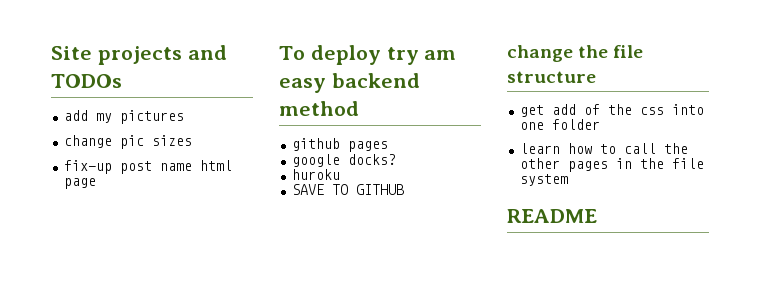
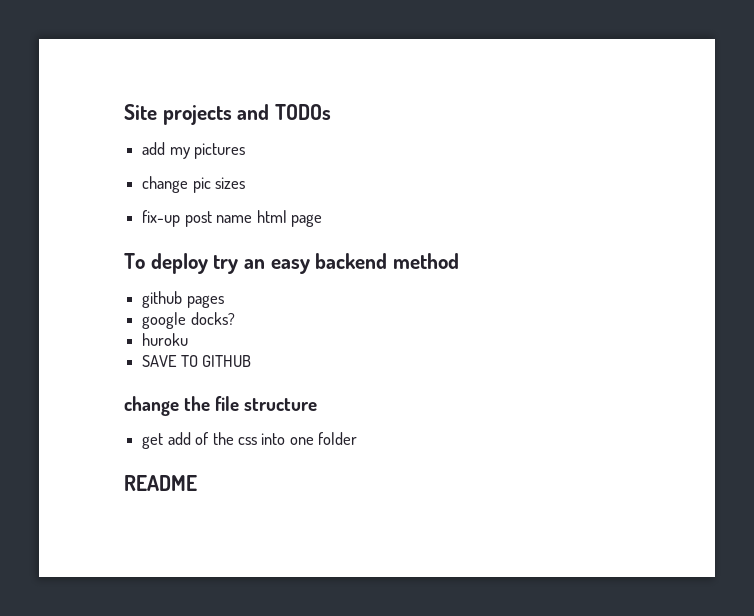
- To deploy try am easy backend method
+ To deploy try an easy backend method
- learn how to call the other pages in the file system

